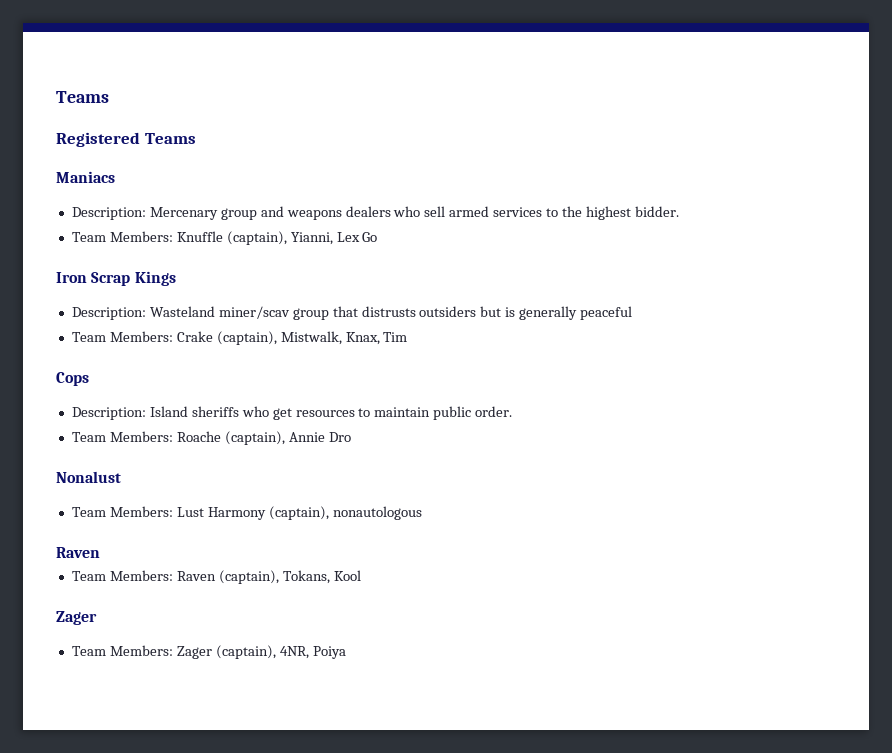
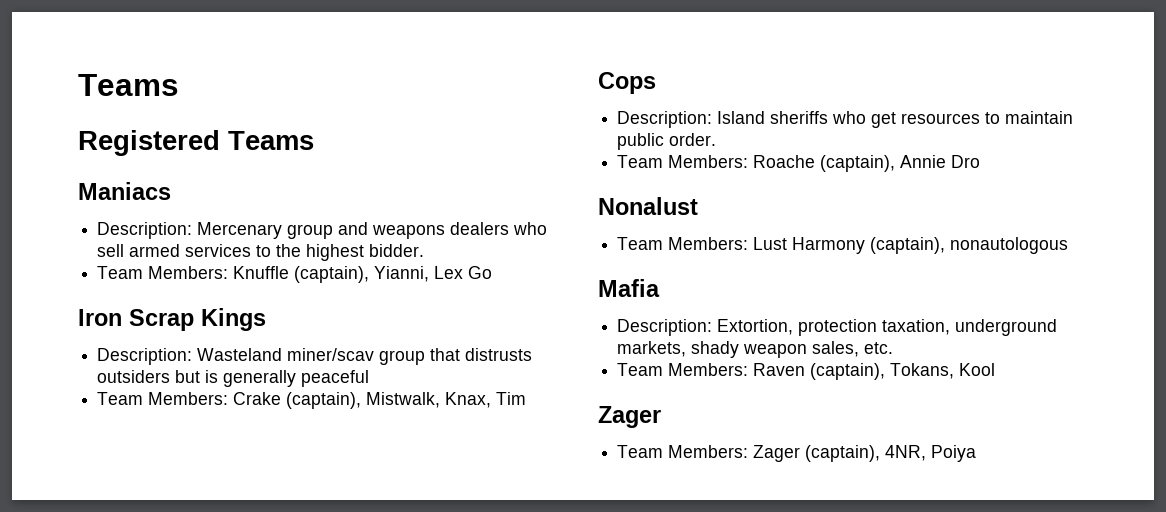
  Team Members: Lust Harmony (captain), nonautologous
- Raven
+ Mafia
+ Description: Extortion, protection taxation, underground markets, shady weapon sales, etc.

